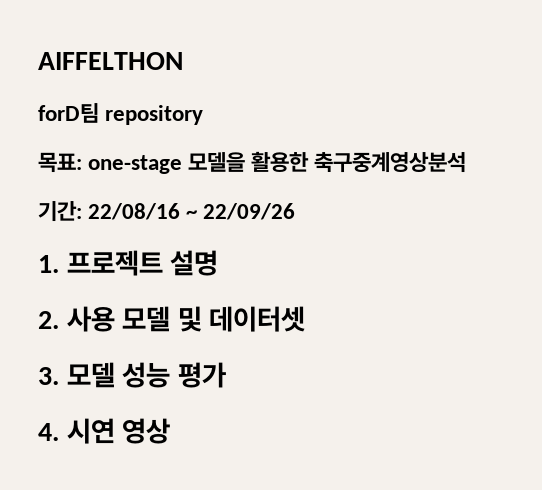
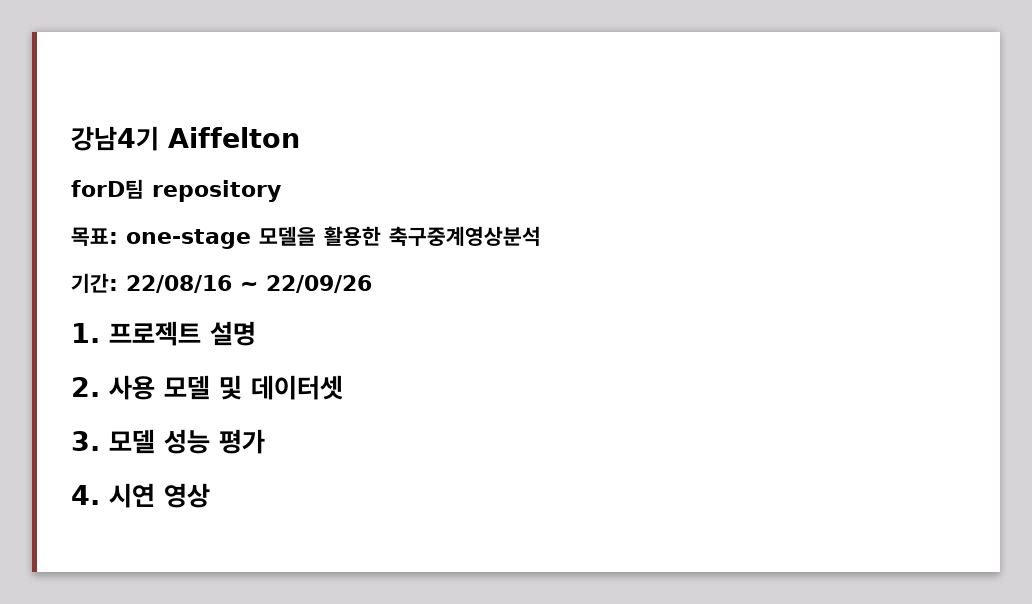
- AIFFELTHON
+ 강남4기 Aiffelton

